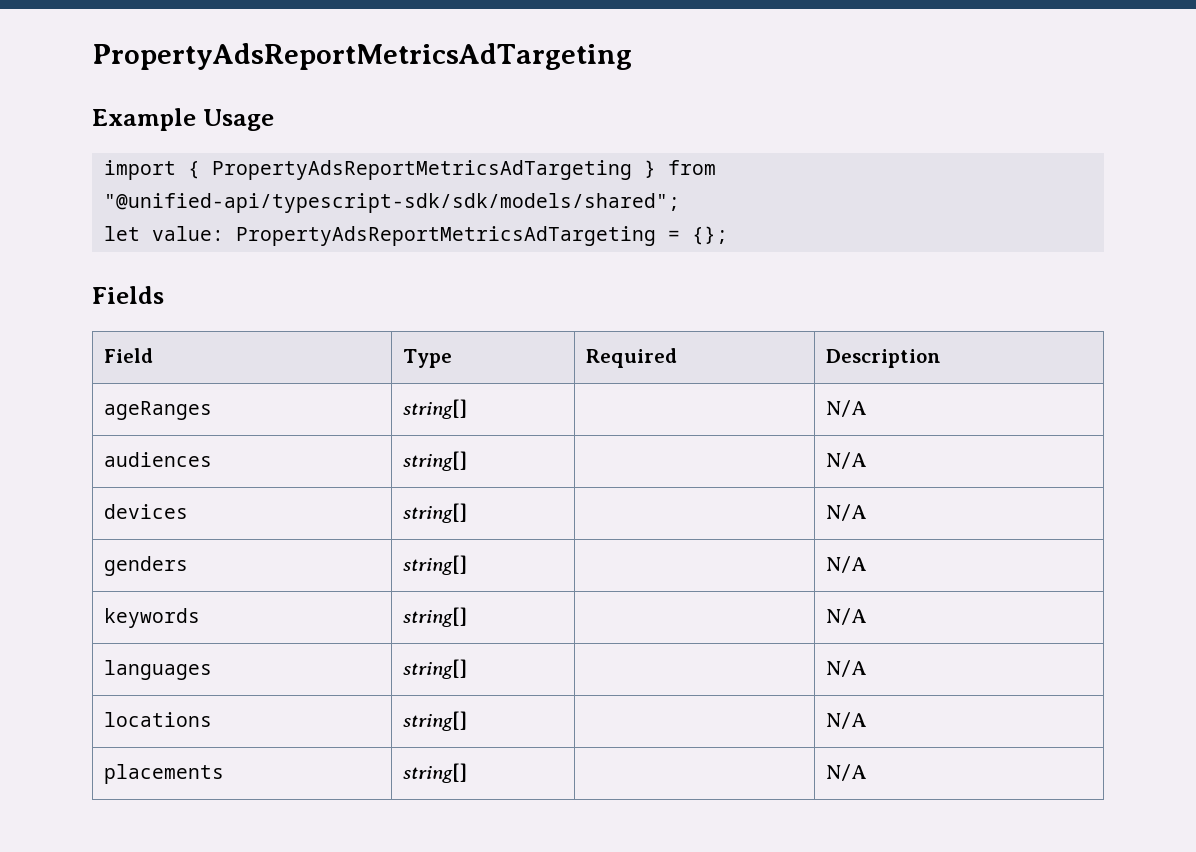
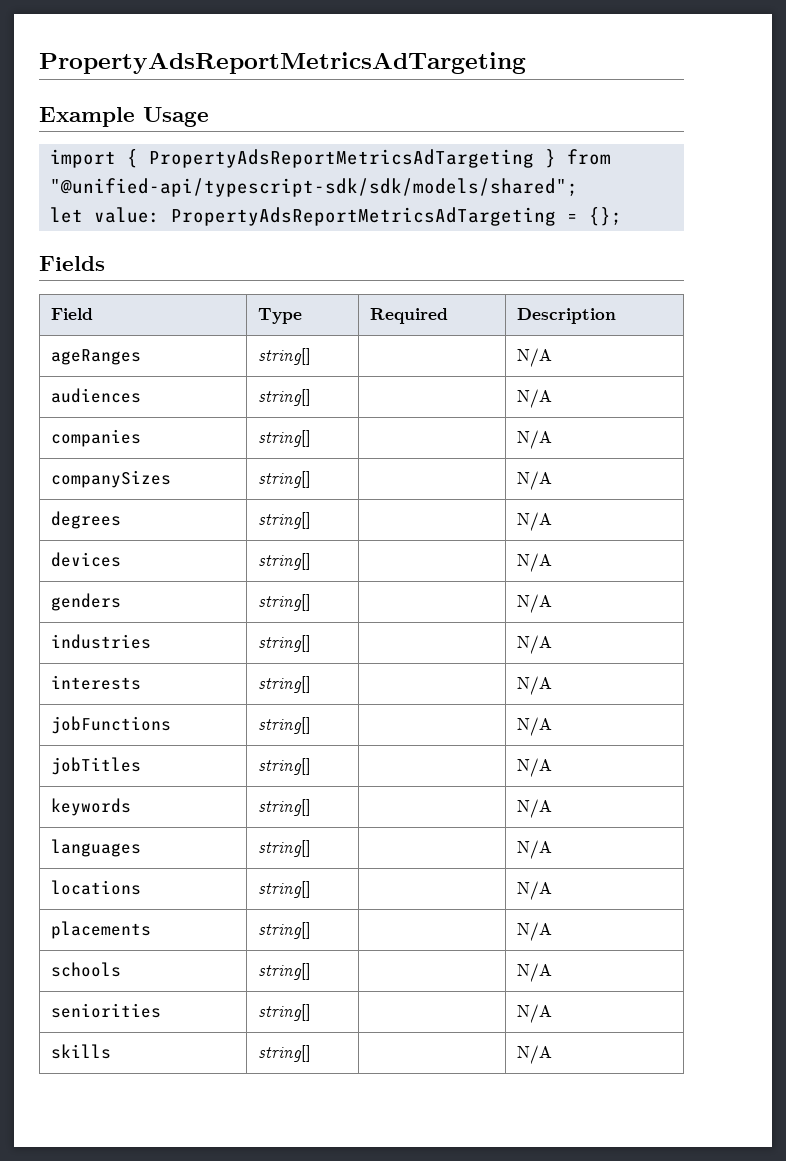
+ companies | string[] | | N/A
+ companySizes | string[] | | N/A
+ degrees | string[] | | N/A
+ industries | string[] | | N/A
+ interests | string[] | | N/A
+ jobFunctions | string[] | | N/A
+ jobTitles | string[] | | N/A
+ schools | string[] | | N/A
+ seniorities | string[] | | N/A
+ skills | string[] | | N/A

